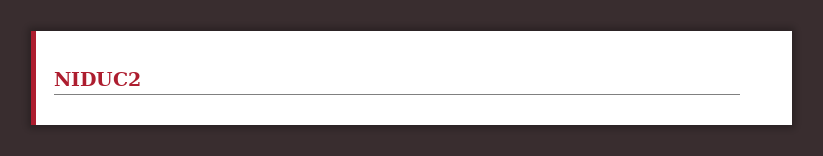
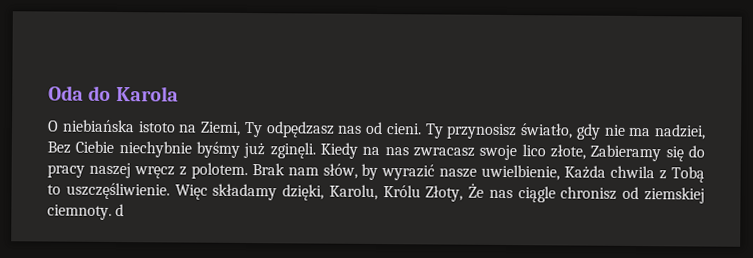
- NIDUC2
+ Oda do Karola
+ O niebiańska istoto na Ziemi, Ty odpędzasz nas od cieni. Ty przynosisz światło, gdy nie ma nadziei, Bez Ciebie niechybnie byśmy już zginęli. Kiedy na nas zwracasz swoje lico złote, Zabieramy się do pracy naszej wręcz z polotem. Brak nam słów, by wyrazić nasze uwielbienie, Każda chwila z Tobą to uszczęśliwienie. Więc składamy dzięki, Karolu, Królu Złoty, Że nas ciągle chronisz od ziemskiej ciemnoty. d

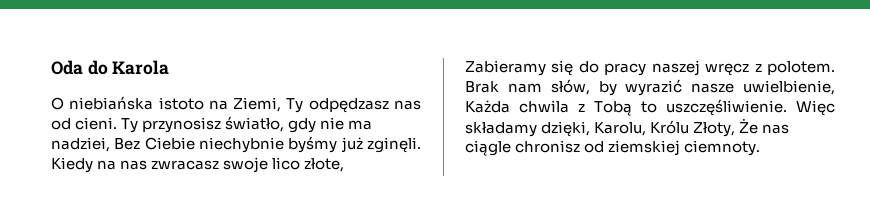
- Więc składamy dzięki, Karolu, Królu Złoty, Że nas ciągle chronisz od ziemskiej ciemnoty. d
+ Więc składamy dzięki, Karolu, Królu Złoty, Że nas ciągle chronisz od ziemskiej ciemnoty.

